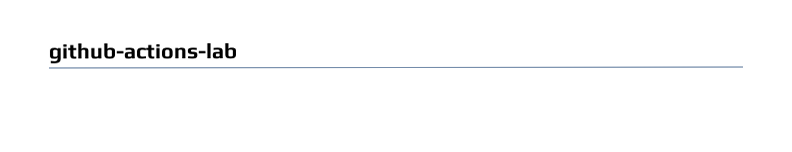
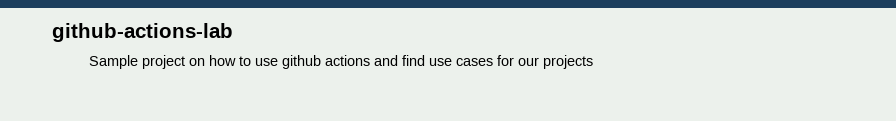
+ Sample project on how to use github actions and find use cases for our projects

